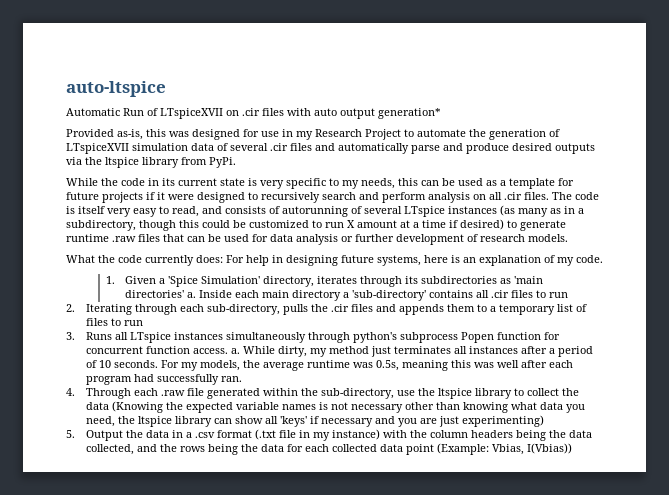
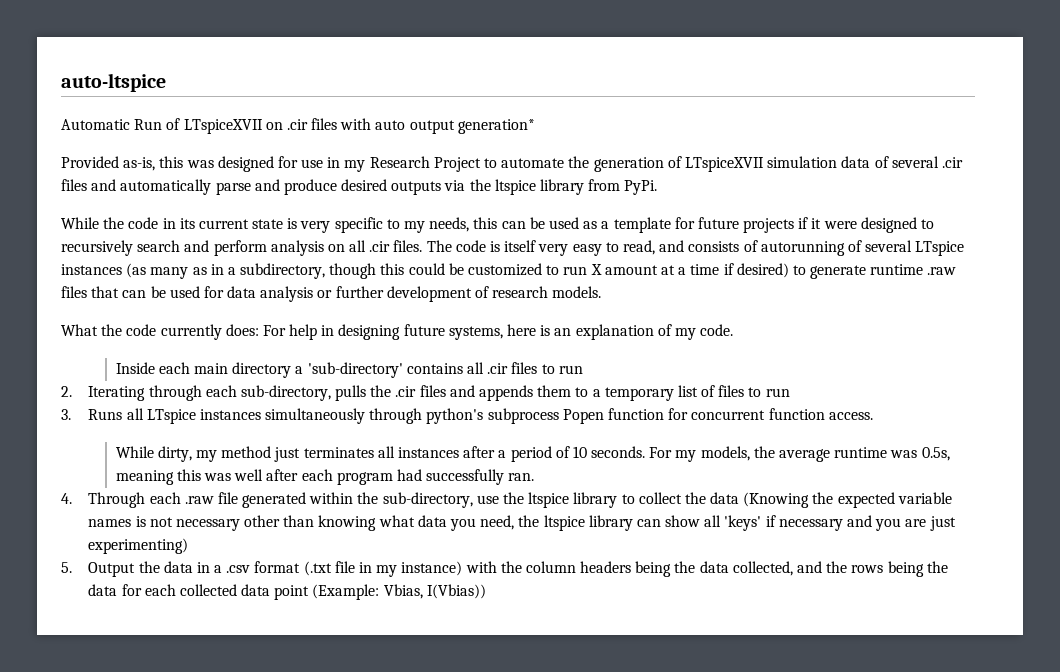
- 1. Given a 'Spice Simulation' directory, iterates through its subdirectories as 'main directories' a.
- 3. Runs all LTspice instances simultaneously through python's subprocess Popen function for concurrent function access. a. While dirty, my method just terminates all instances after a period of 10 seconds.
+ 3. Runs all LTspice instances simultaneously through python's subprocess Popen function for concurrent function access.
+ While dirty, my method just terminates all instances after a period of 10 seconds.

